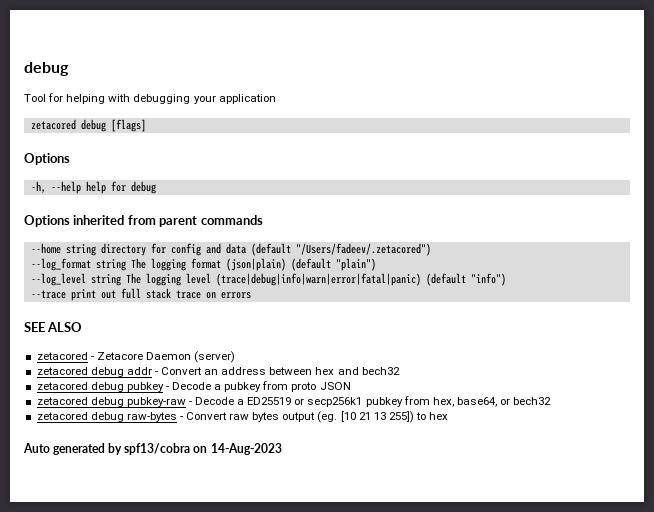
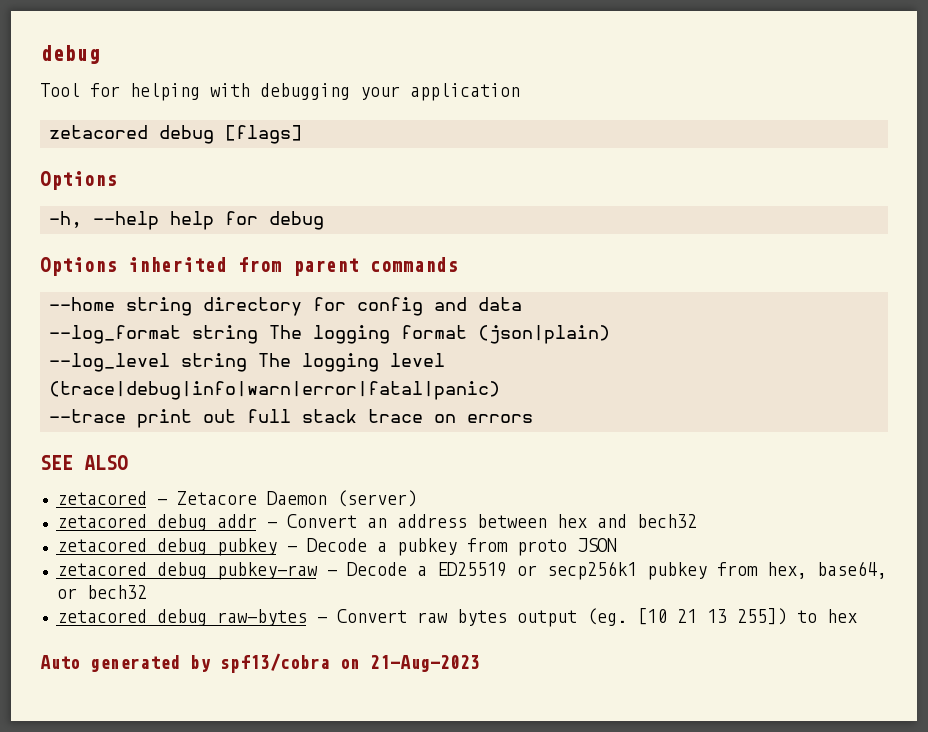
- --home string directory for config and data (default "/Users/fadeev/.zetacored")
+ --home string directory for config and data
- --log_format string The logging format (json|plain) (default "plain")
+ --log_format string The logging format (json|plain)
- --log_level string The logging level (trace|debug|info|warn|error|fatal|panic) (default "info")
+ --log_level string The logging level (trace|debug|info|warn|error|fatal|panic)
- Auto generated by spf13/cobra on 14-Aug-2023
+ Auto generated by spf13/cobra on 21-Aug-2023

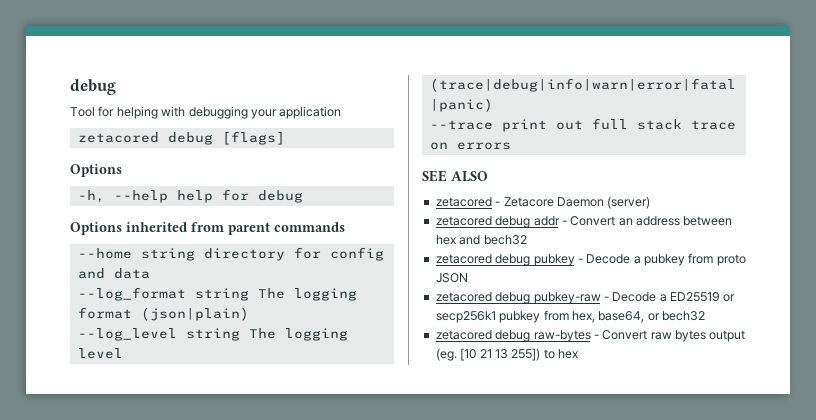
- Auto generated by spf13/cobra on 21-Aug-2023

